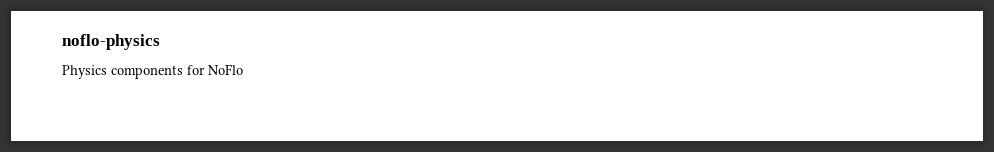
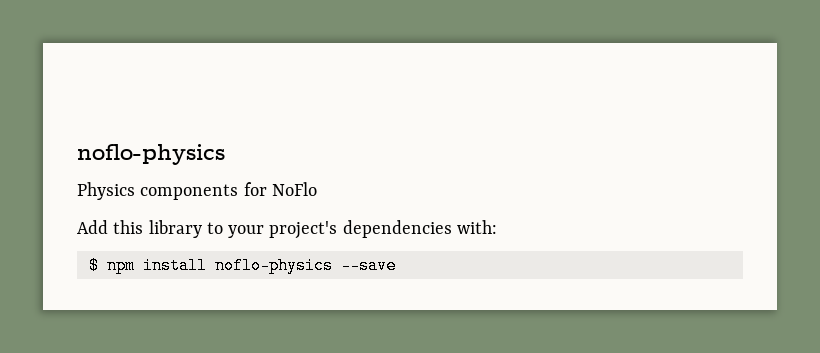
+ Add this library to your project's dependencies with:
+ $ npm install noflo-physics --save

